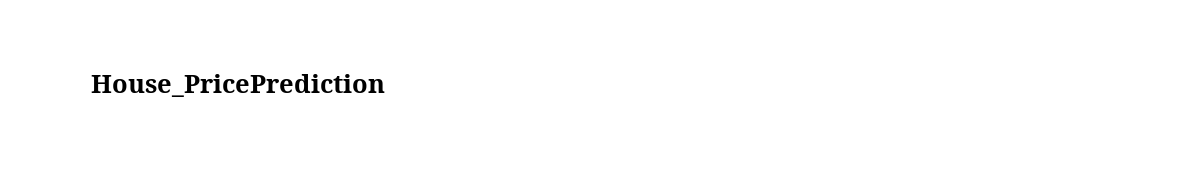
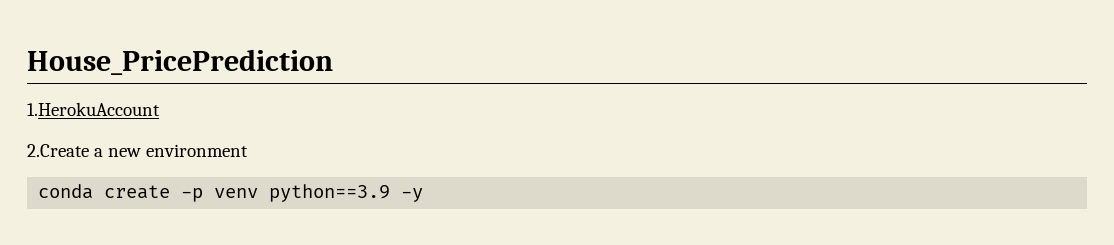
+ 1.HerokuAccount
+ 2.Create a new environment
+ conda create -p venv python==3.9 -y

